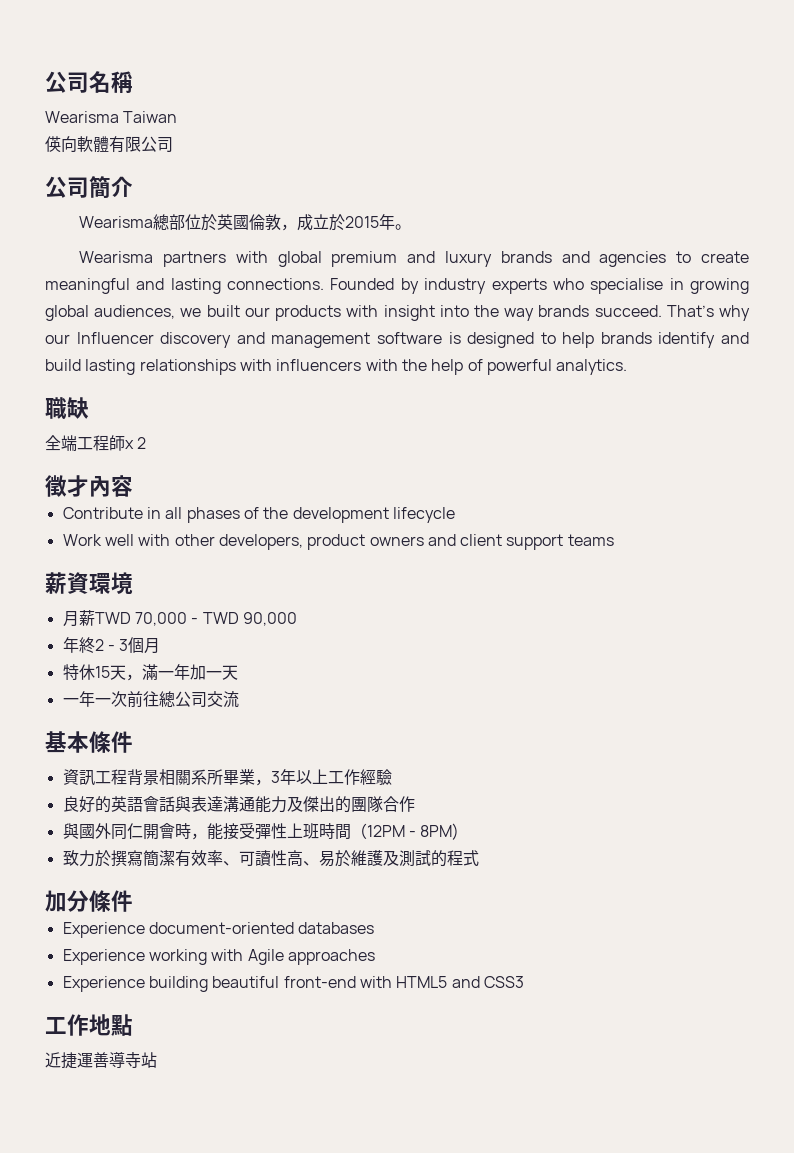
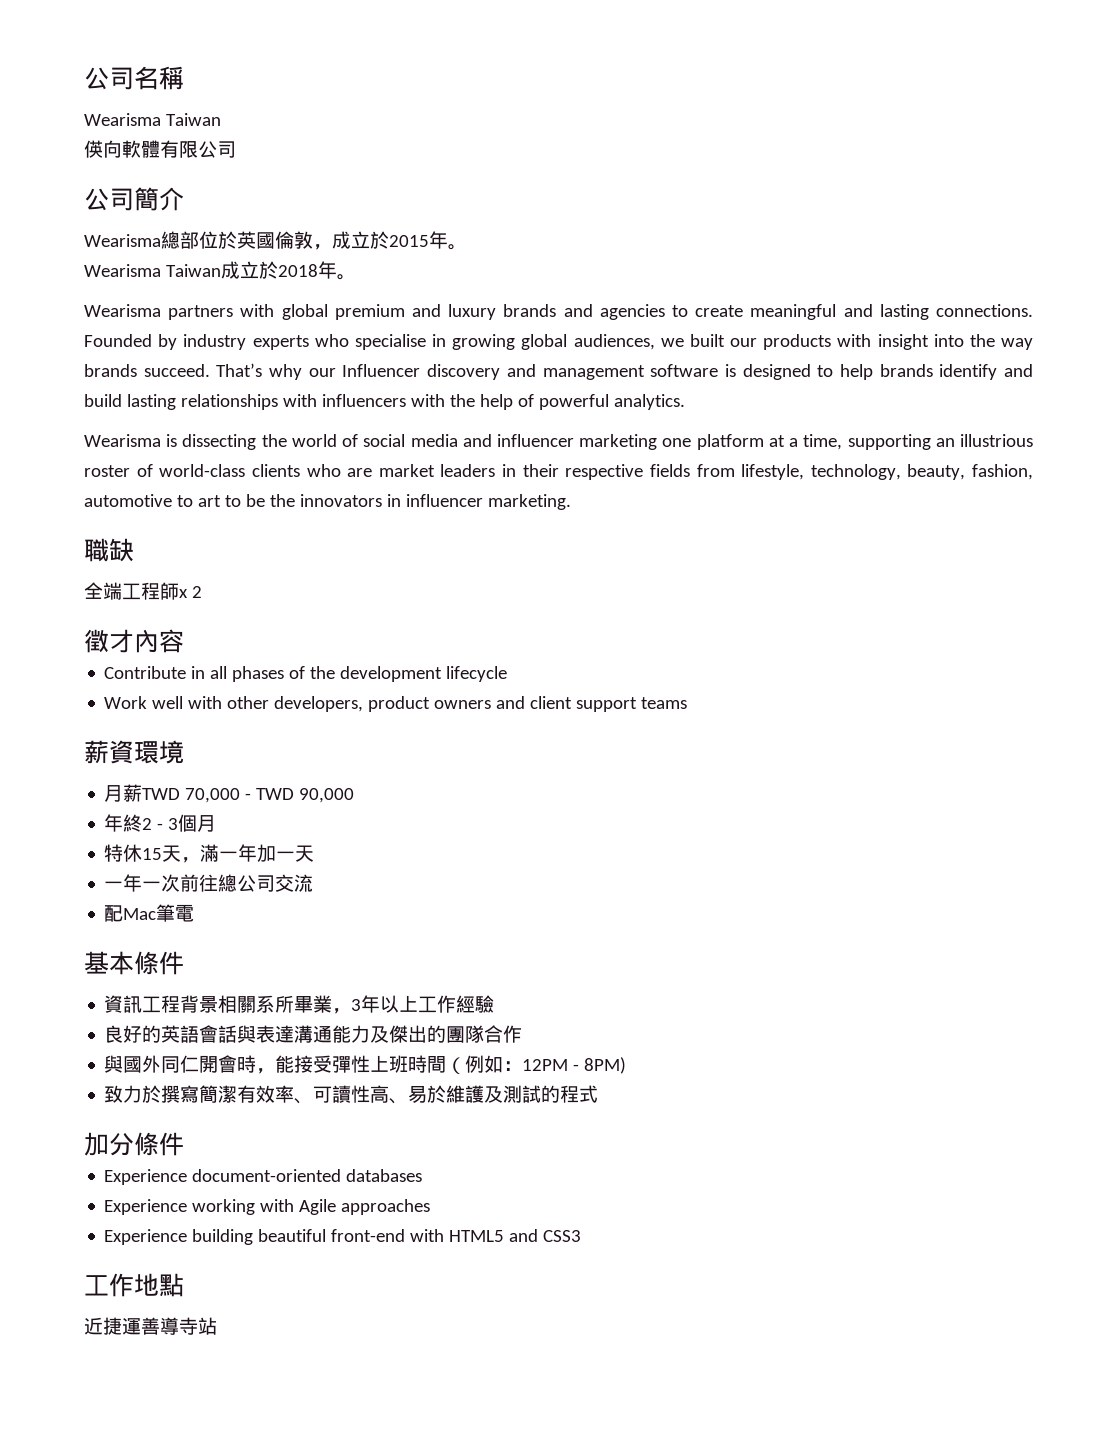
+ Wearisma Taiwan成立於2018年。
+ Wearisma is dissecting the world of social media and influencer marketing one platform at a time, supporting an illustrious roster of world-class clients who are market leaders in their respective fields from lifestyle, technology, beauty, fashion, automotive to art to be the innovators in influencer marketing.
+ 配Mac筆電
- 與國外同仁開會時，能接受彈性上班時間（12PM - 8PM)
+ 與國外同仁開會時，能接受彈性上班時間（例如：12PM - 8PM)

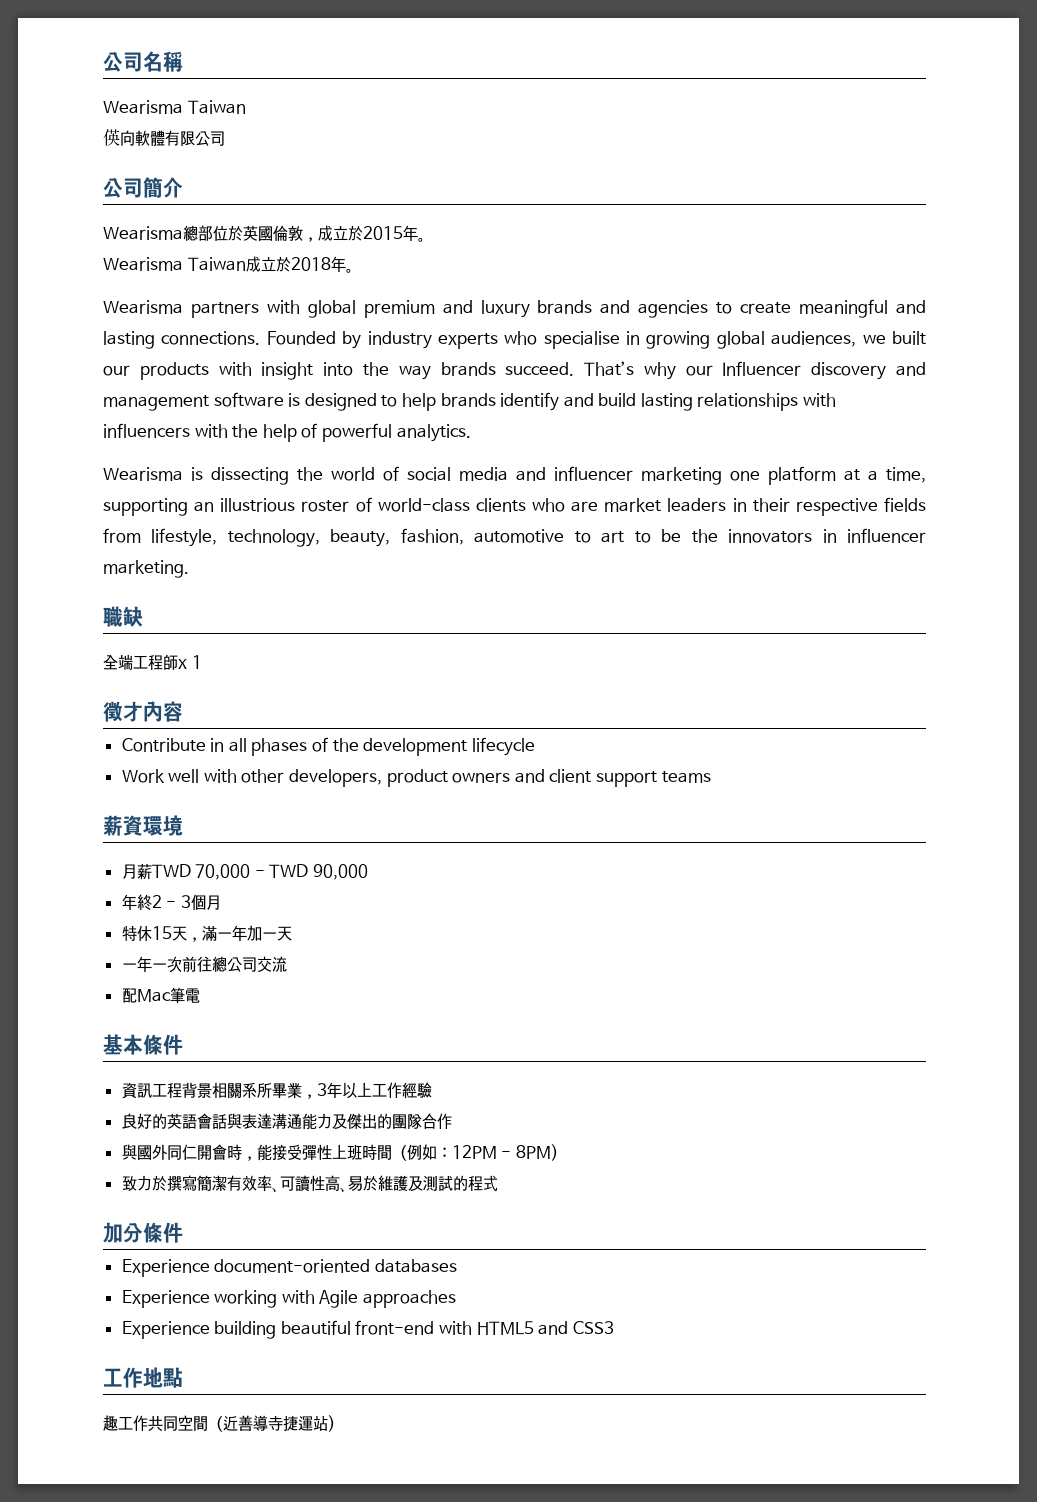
- 全端工程師x 2
+ 全端工程師x 1
- 近捷運善導寺站
+ 趣工作共同空間（近善導寺捷運站)

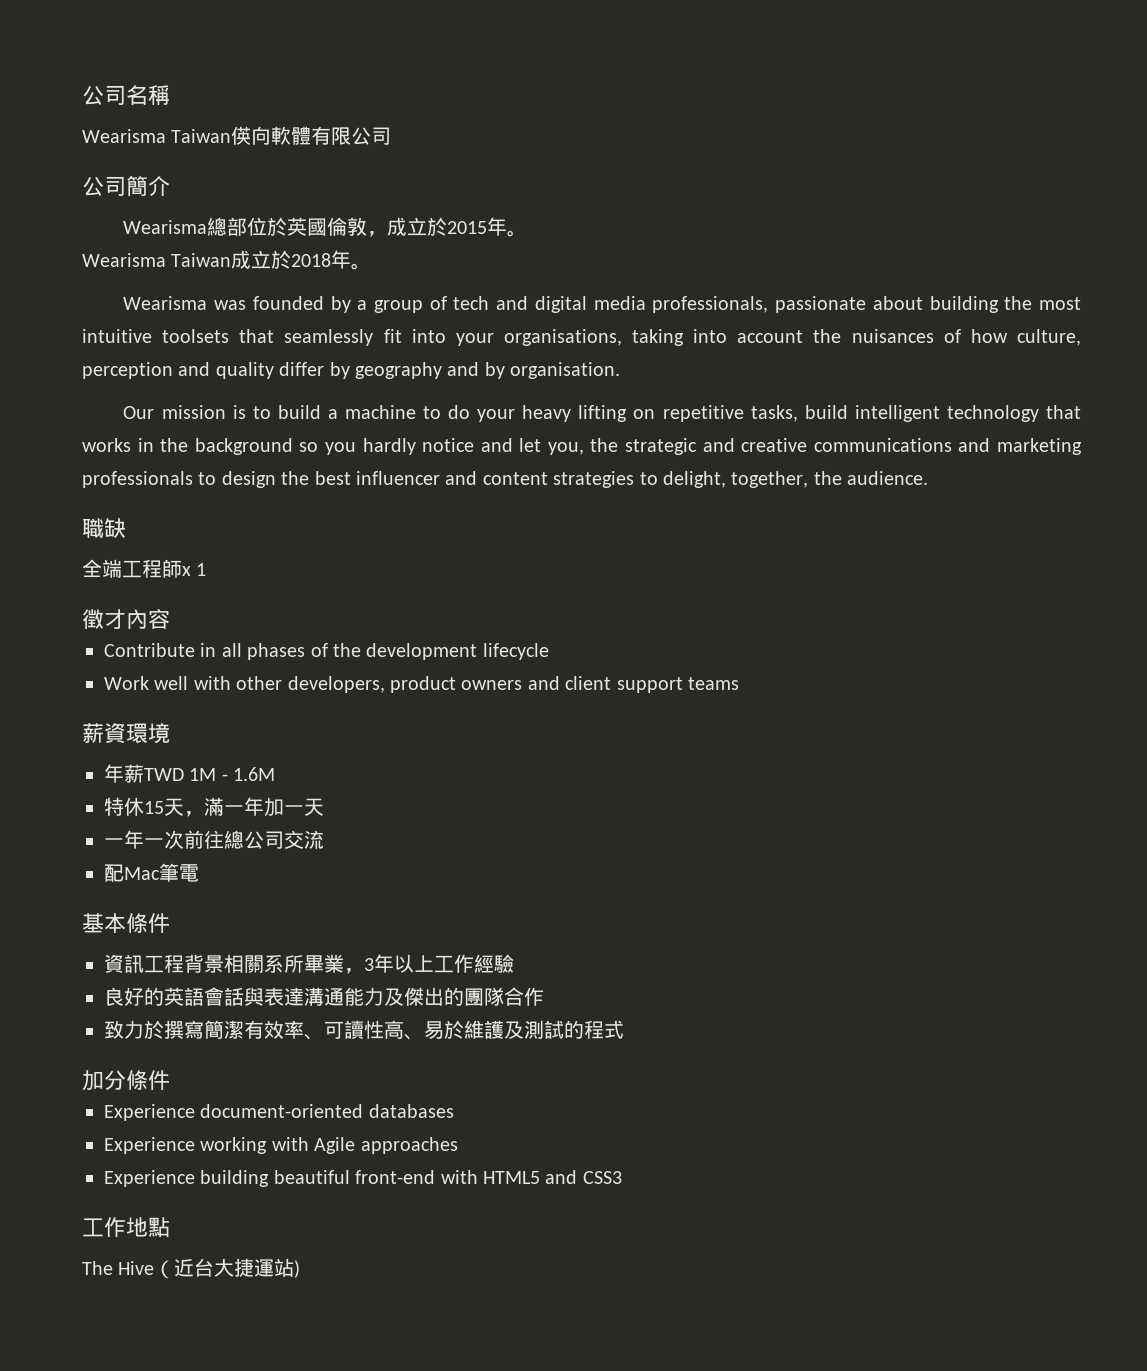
  公司名稱
- Wearisma Taiwan
- 偀向軟體有限公司
+ Wearisma Taiwan偀向軟體有限公司
- Wearisma partners with global premium and luxury brands and agencies to create meaningful and lasting connections. Founded by industry experts who specialise in growing global audiences, we built our products with insight into the way brands succeed. That’s why our Influencer discovery and management software is designed to help brands identify and build lasting relationships with influencers with the help of powerful analytics.
- Wearisma is dissecting the world of social media and influencer marketing one platform at a time, supporting an illustrious roster of world-class clients who are market leaders in their respective fields from lifestyle, technology, beauty, fashion, automotive to art to be the innovators in influencer marketing.
+ Wearisma was founded by a group of tech and digital media professionals, passionate about building the most intuitive toolsets that seamlessly fit into your organisations, taking into account the nuisances of how culture, perception and quality differ by geography and by organisation.
+ Our mission is to build a machine to do your heavy lifting on repetitive tasks, build intelligent technology that works in the background so you hardly notice and let you, the strategic and creative communications and marketing professionals to design the best influencer and content strategies to delight, together, the audience.
- 月薪TWD 70,000 - TWD 90,000
- 年終2 - 3個月
+ 年薪TWD 1M - 1.6M
- 與國外同仁開會時，能接受彈性上班時間（例如：12PM - 8PM)
- 趣工作共同空間（近善導寺捷運站)
+ The Hive（近台大捷運站)

